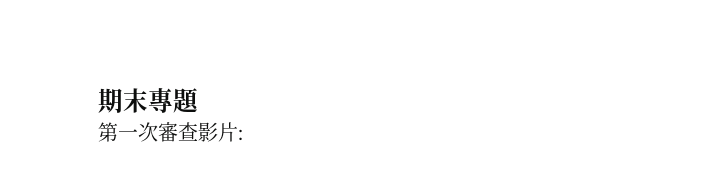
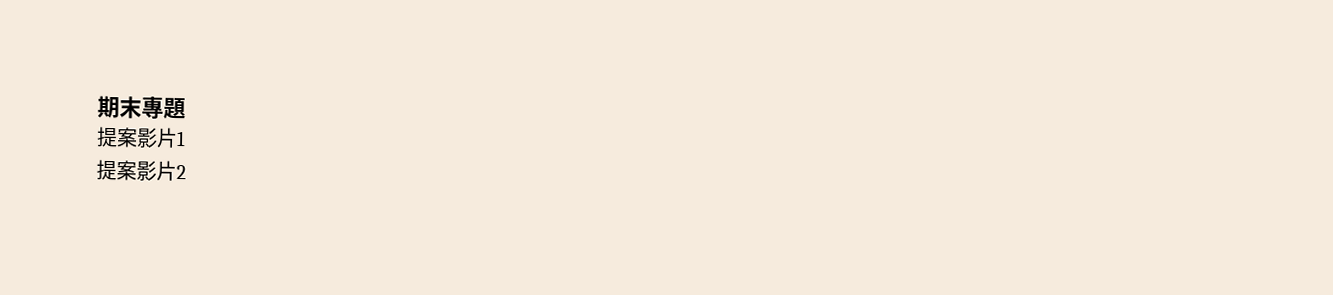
- 第一次審查影片:
+ 提案影片1
+ 提案影片2

